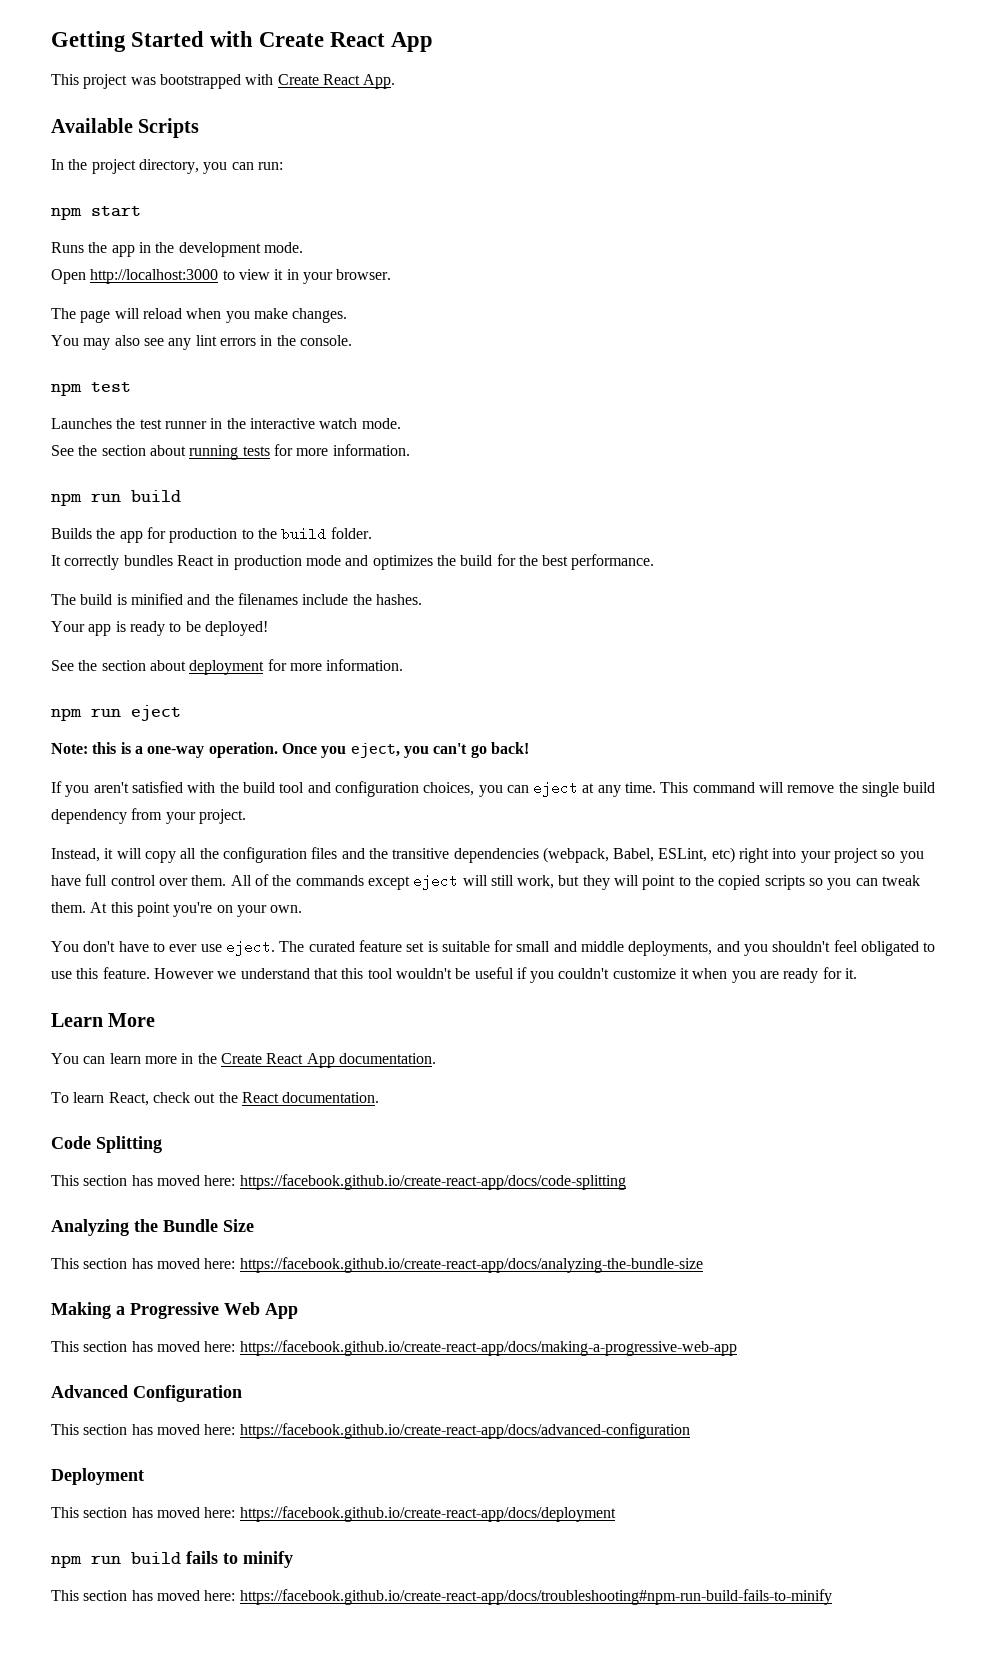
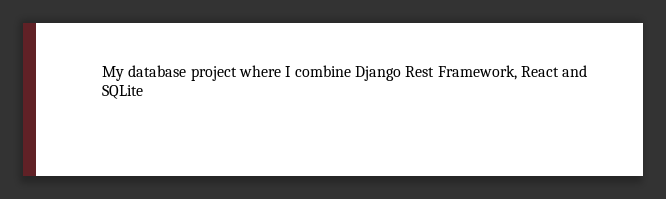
- Getting Started with Create React App
- This project was bootstrapped with Create React App.
- Available Scripts
- In the project directory, you can run:
- npm start
- Runs the app in the development mode.
- Open http://localhost:3000 to view it in your browser.
- The page will reload when you make changes.
- You may also see any lint errors in the console.
- npm test
- Launches the test runner in the interactive watch mode.
- See the section about running tests for more information.
- npm run build
- Builds the app for production to the build folder.
- It correctly bundles React in production mode and optimizes the build for the best performance.
- The build is minified and the filenames include the hashes.
- Your app is ready to be deployed!
- See the section about deployment for more information.
- npm run eject
- Note: this is a one-way operation. Once you eject, you can't go back!
- If you aren't satisfied with the build tool and configuration choices, you can eject at any time. This command will remove the single build dependency from your project.
- Instead, it will copy all the configuration files and the transitive dependencies (webpack, Babel, ESLint, etc) right into your project so you have full control over them. All of the commands except eject will still work, but they will point to the copied scripts so you can tweak them. At this point you're on your own.
- You don't have to ever use eject. The curated feature set is suitable for small and middle deployments, and you shouldn't feel obligated to use this feature. However we understand that this tool wouldn't be useful if you couldn't customize it when you are ready for it.
- Learn More
- You can learn more in the Create React App documentation.
- To learn React, check out the React documentation.
- Code Splitting
- This section has moved here: https://facebook.github.io/create-react-app/docs/code-splitting
- Analyzing the Bundle Size
- This section has moved here: https://facebook.github.io/create-react-app/docs/analyzing-the-bundle-size
- Making a Progressive Web App
- This section has moved here: https://facebook.github.io/create-react-app/docs/making-a-progressive-web-app
- Advanced Configuration
- This section has moved here: https://facebook.github.io/create-react-app/docs/advanced-configuration
- Deployment
- This section has moved here: https://facebook.github.io/create-react-app/docs/deployment
- npm run build fails to minify
- This section has moved here: https://facebook.github.io/create-react-app/docs/troubleshooting#npm-run-build-fails-to-minify
+ My database project where I combine Django Rest Framework, React and SQLite

